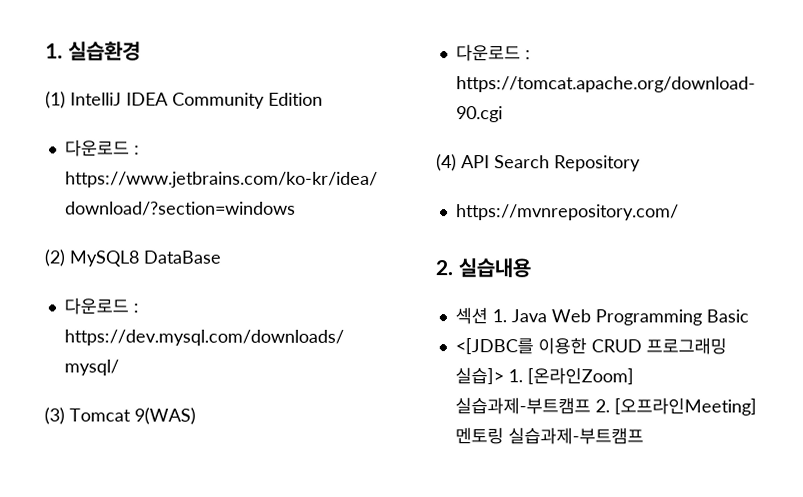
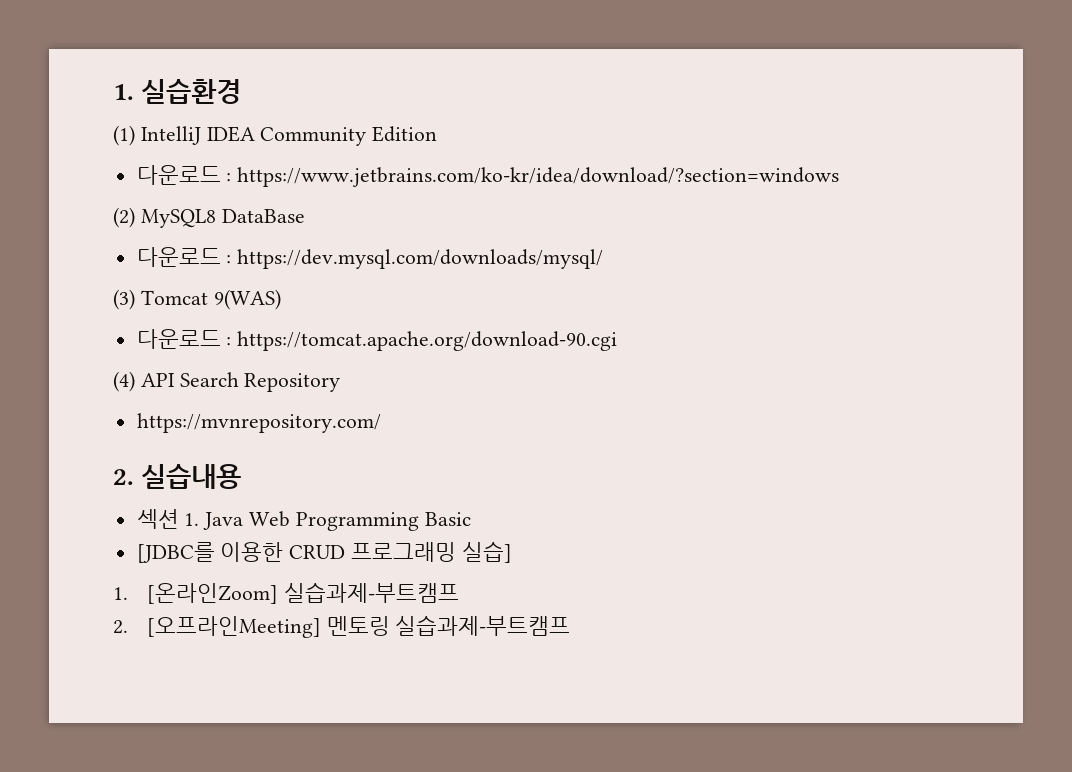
- <[JDBC를 이용한 CRUD 프로그래밍 실습]> 1. [온라인Zoom] 실습과제-부트캠프 2. [오프라인Meeting] 멘토링 실습과제-부트캠프
+ [JDBC를 이용한 CRUD 프로그래밍 실습]
+ 1. [온라인Zoom] 실습과제-부트캠프
+ 2. [오프라인Meeting] 멘토링 실습과제-부트캠프

